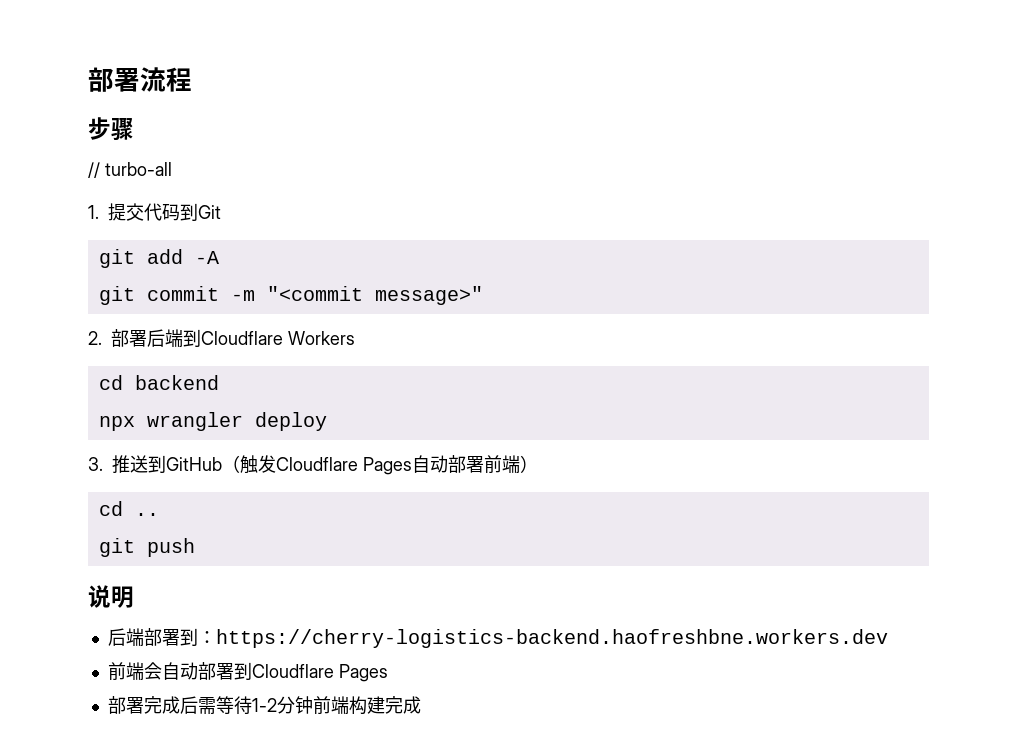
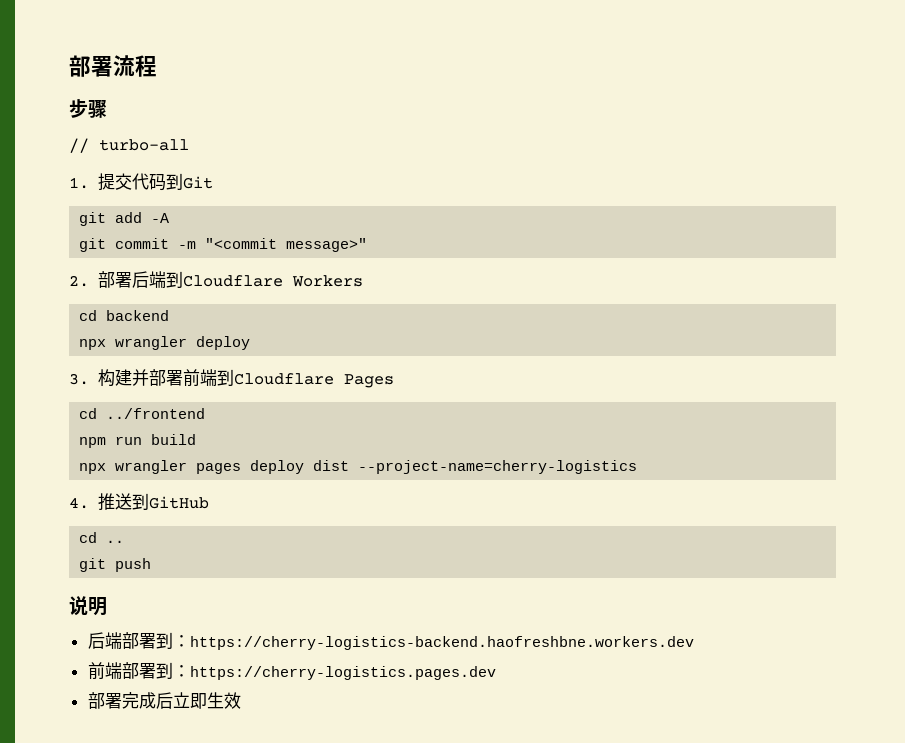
- 3.推送到GitHub（触发Cloudflare Pages自动部署前端）
+ 3.构建并部署前端到Cloudflare Pages
+ cd ../frontend
+ npm run build
+ npx wrangler pages deploy dist --project-name=cherry-logistics
+ 4.推送到GitHub
- 前端会自动部署到Cloudflare Pages
- 部署完成后需等待1-2分钟前端构建完成
+ 前端部署到：https://cherry-logistics.pages.dev
+ 部署完成后立即生效

